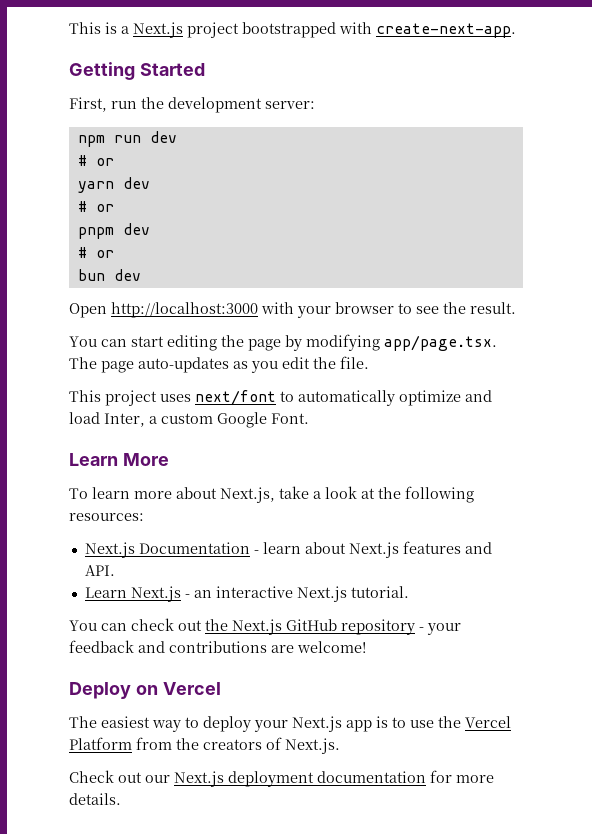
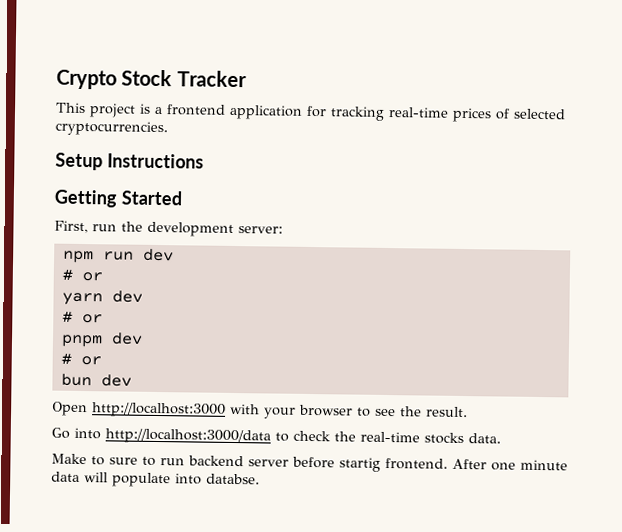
- This is a Next.js project bootstrapped with create-next-app.
+ Crypto Stock Tracker
+ This project is a frontend application for tracking real-time prices of selected cryptocurrencies.
+ Setup Instructions
- You can start editing the page by modifying app/page.tsx. The page auto-updates as you edit the file.
- This project uses next/font to automatically optimize and load Inter, a custom Google Font.
- Learn More
- To learn more about Next.js, take a look at the following resources:
- Next.js Documentation - learn about Next.js features and API.
- Learn Next.js - an interactive Next.js tutorial.
- You can check out the Next.js GitHub repository - your feedback and contributions are welcome!
- Deploy on Vercel
- The easiest way to deploy your Next.js app is to use the Vercel Platform from the creators of Next.js.
- Check out our Next.js deployment documentation for more details.
+ Go into http://localhost:3000/data to check the real-time stocks data.
+ Make to sure to run backend server before startig frontend. After one minute data will populate into databse.

